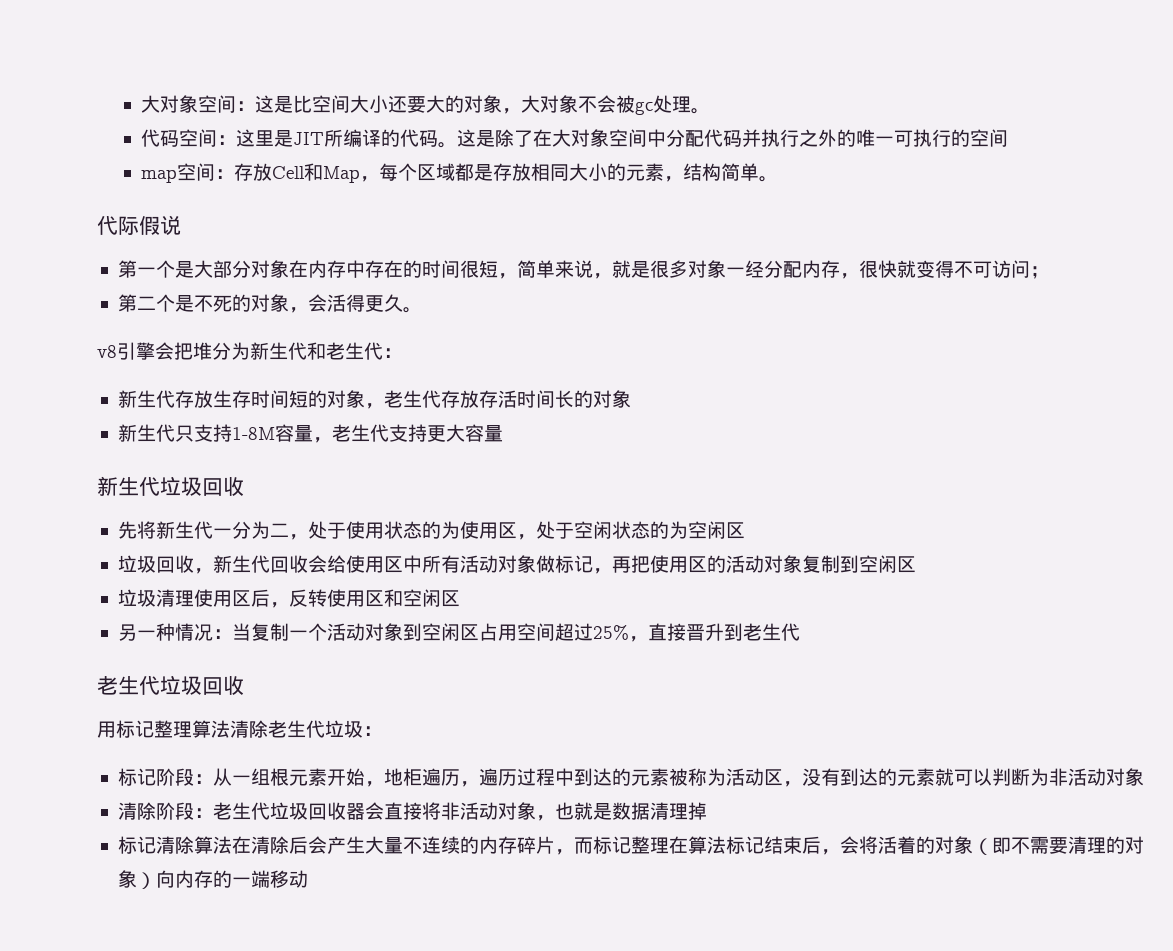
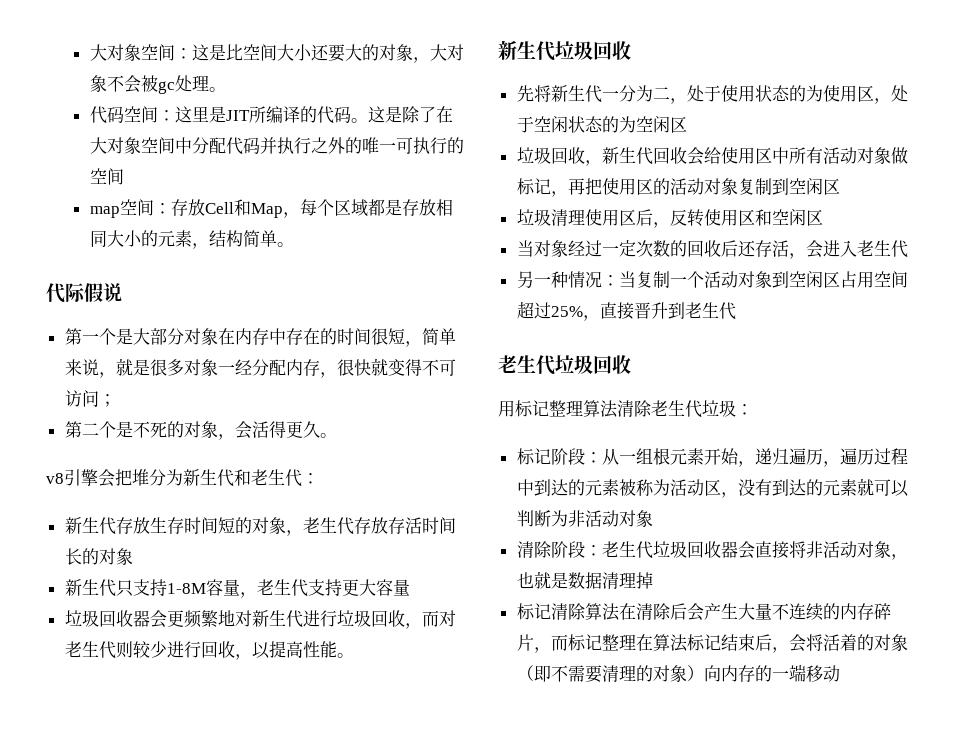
+ 垃圾回收器会更频繁地对新生代进行垃圾回收，而对老生代则较少进行回收，以提高性能。
+ 当对象经过一定次数的回收后还存活，会进入老生代
- 标记阶段：从一组根元素开始，地柜遍历，遍历过程中到达的元素被称为活动区，没有到达的元素就可以判断为非活动对象
+ 标记阶段：从一组根元素开始，递归遍历，遍历过程中到达的元素被称为活动区，没有到达的元素就可以判断为非活动对象

